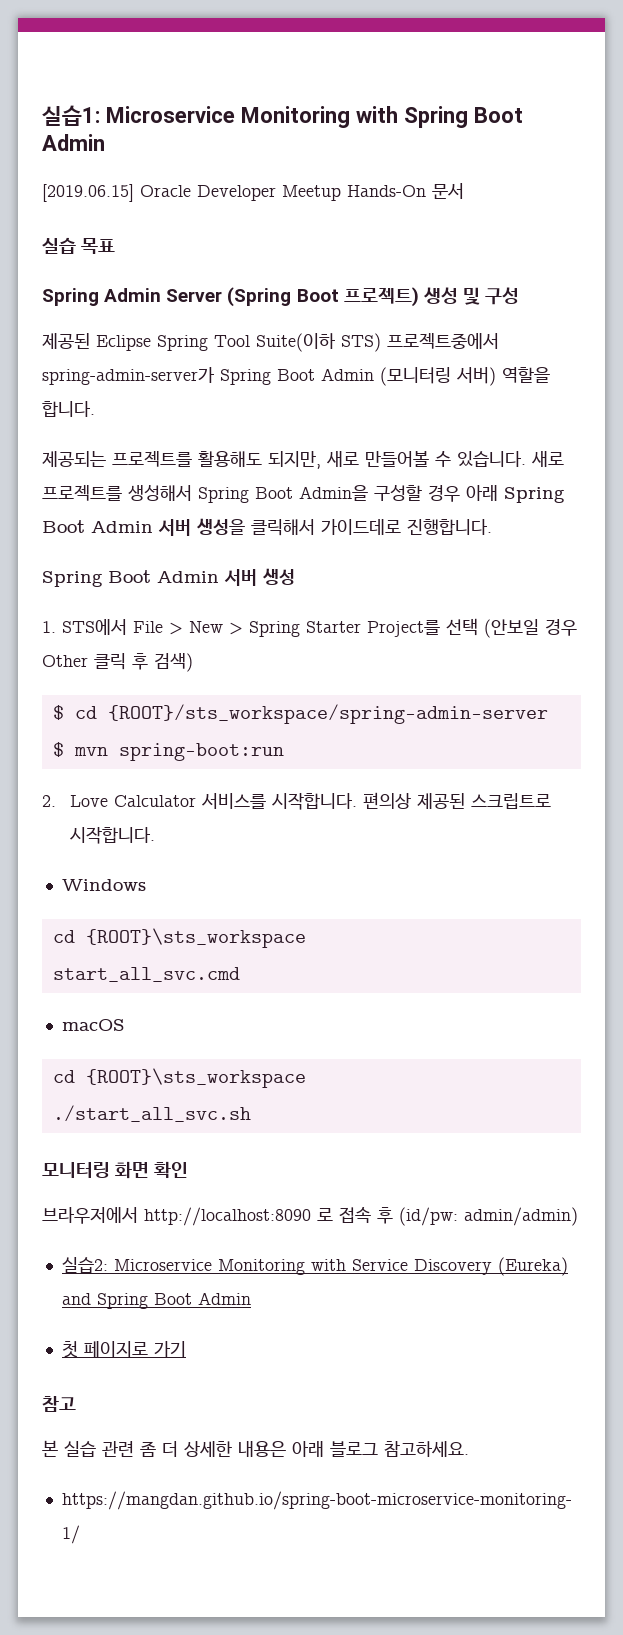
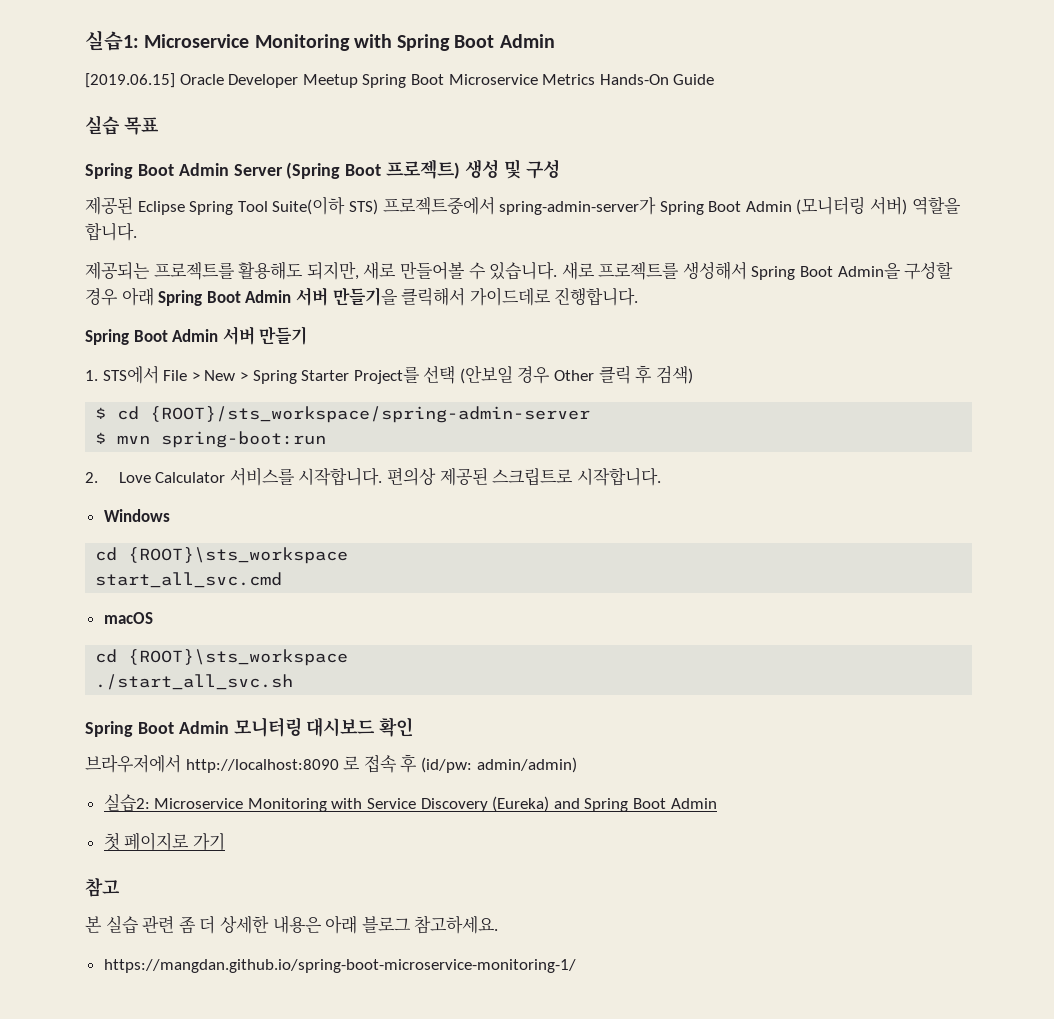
- [2019.06.15] Oracle Developer Meetup Hands-On 문서
+ [2019.06.15] Oracle Developer Meetup Spring Boot Microservice Metrics Hands-On Guide
- Spring Admin Server (Spring Boot 프로젝트) 생성 및 구성
+ Spring Boot Admin Server (Spring Boot 프로젝트) 생성 및 구성
- 새로 프로젝트를 생성해서 Spring Boot Admin을 구성할 경우 아래 Spring Boot Admin 서버 생성을 클릭해서 가이드데로 진행합니다.
+ 새로 프로젝트를 생성해서 Spring Boot Admin을 구성할 경우 아래 Spring Boot Admin 서버 만들기을 클릭해서 가이드데로 진행합니다.
- Spring Boot Admin 서버 생성
+ Spring Boot Admin 서버 만들기
- 모니터링 화면 확인
+ Spring Boot Admin 모니터링 대시보드 확인

